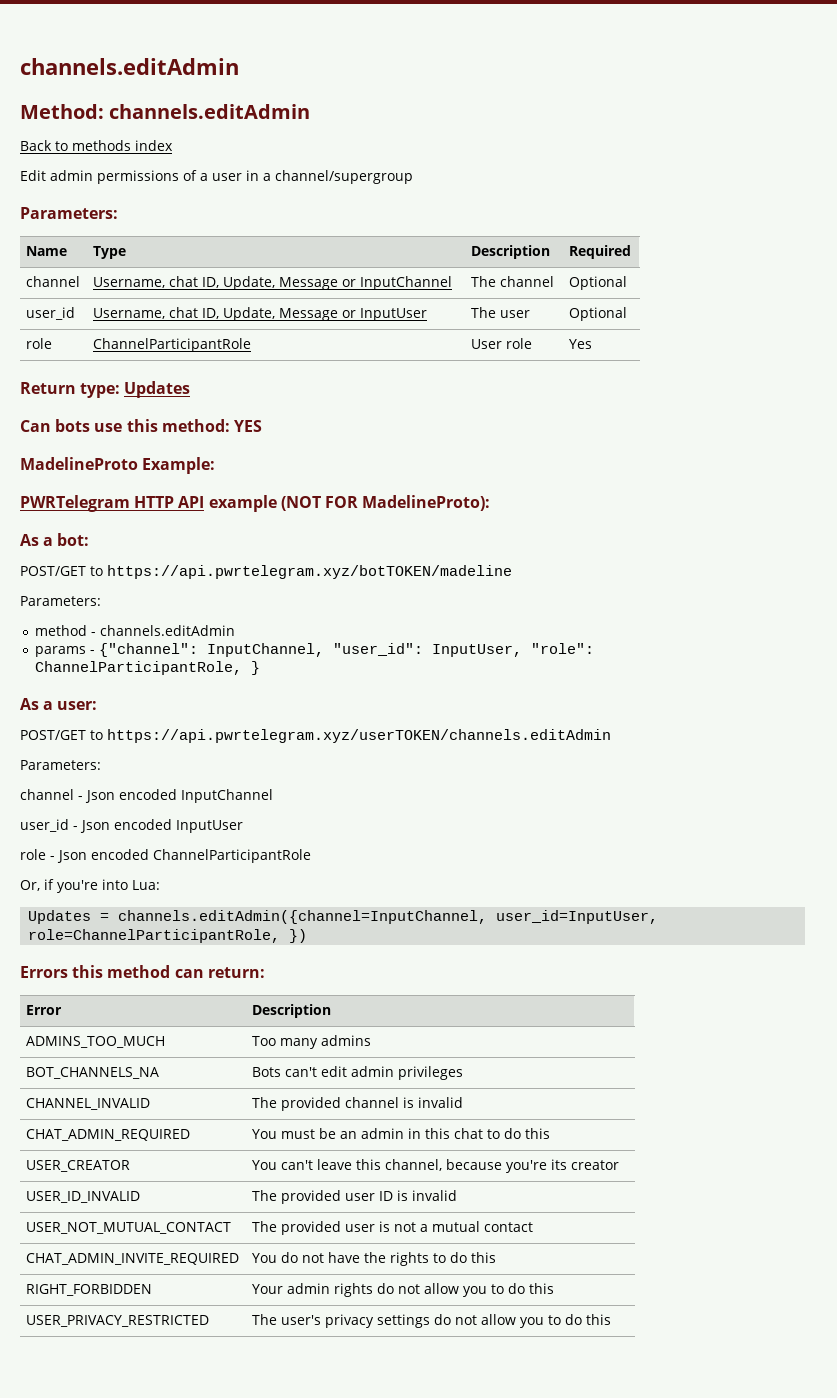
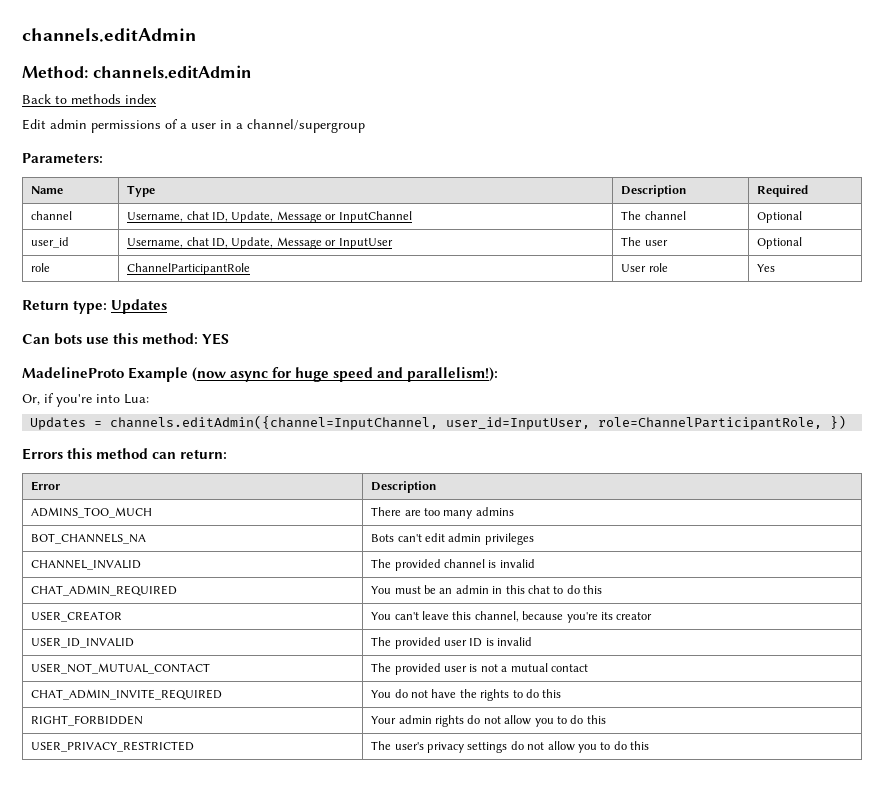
- MadelineProto Example:
- PWRTelegram HTTP API example (NOT FOR MadelineProto):
- As a bot:
- POST/GET to https://api.pwrtelegram.xyz/botTOKEN/madeline
- Parameters:
- method - channels.editAdmin
- params - {"channel": InputChannel, "user_id": InputUser, "role": ChannelParticipantRole, }
- As a user:
- POST/GET to https://api.pwrtelegram.xyz/userTOKEN/channels.editAdmin
- Parameters:
- channel - Json encoded InputChannel
- user_id - Json encoded InputUser
- role - Json encoded ChannelParticipantRole
+ MadelineProto Example (now async for huge speed and parallelism!):
- ADMINS_TOO_MUCH | Too many admins
+ ADMINS_TOO_MUCH | There are too many admins

